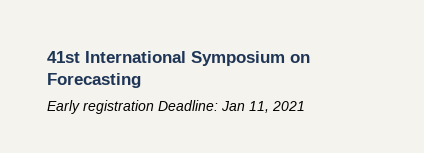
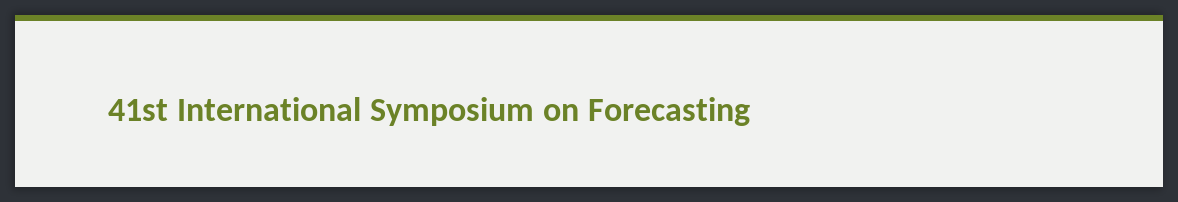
- Early registration Deadline: Jan 11, 2021

